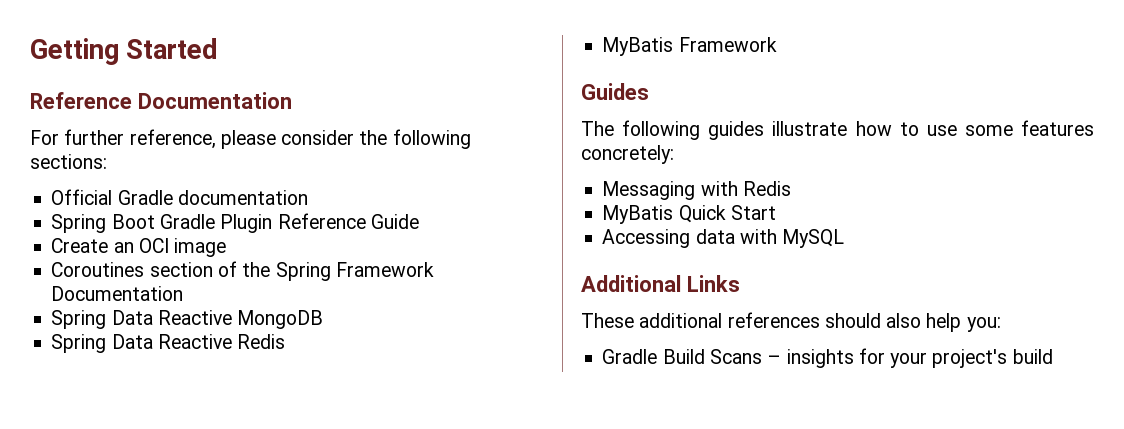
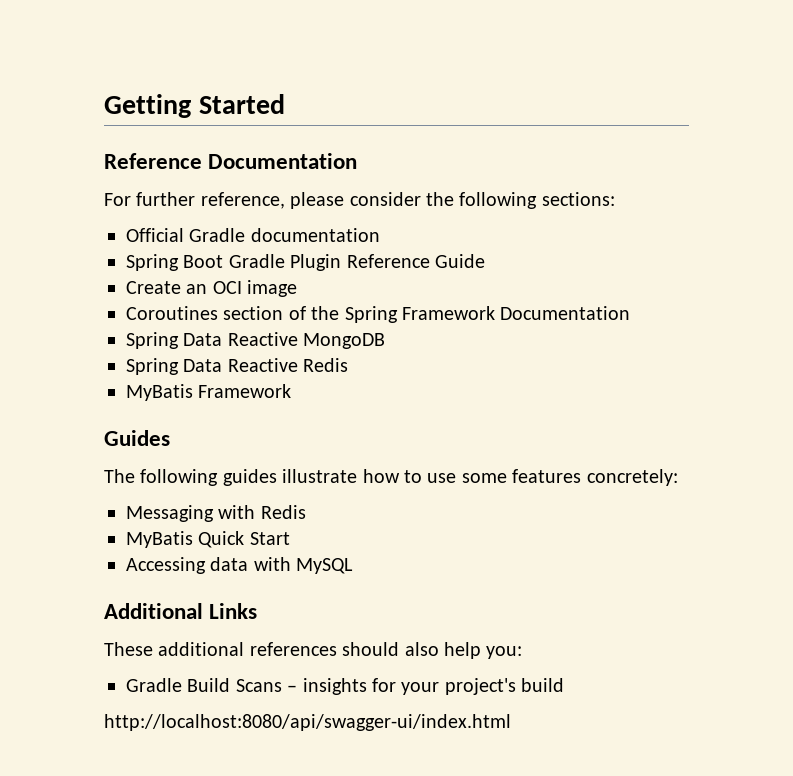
+ http://localhost:8080/api/swagger-ui/index.html

